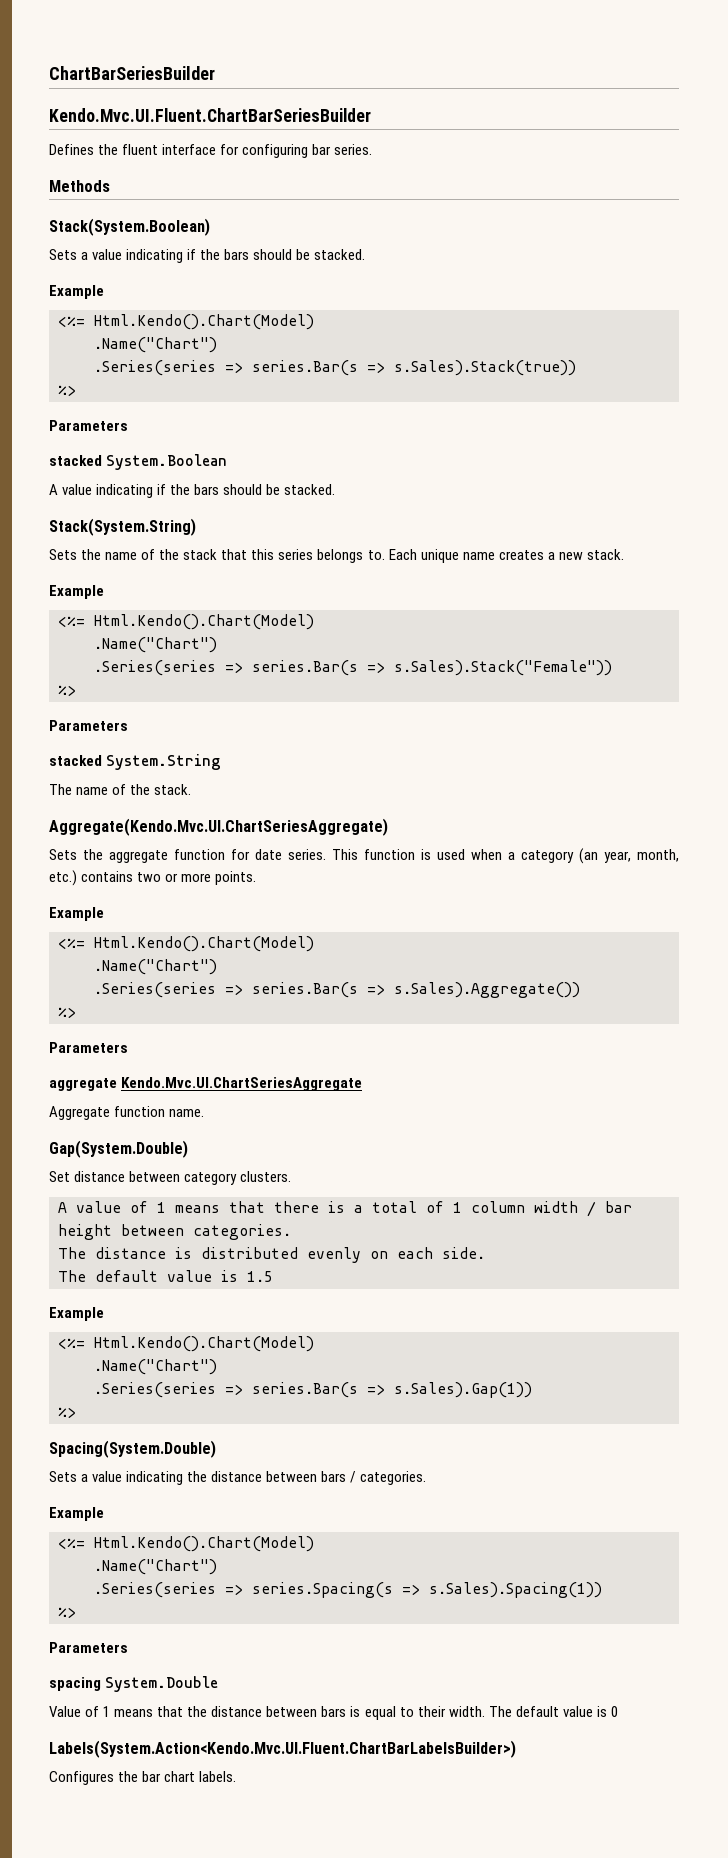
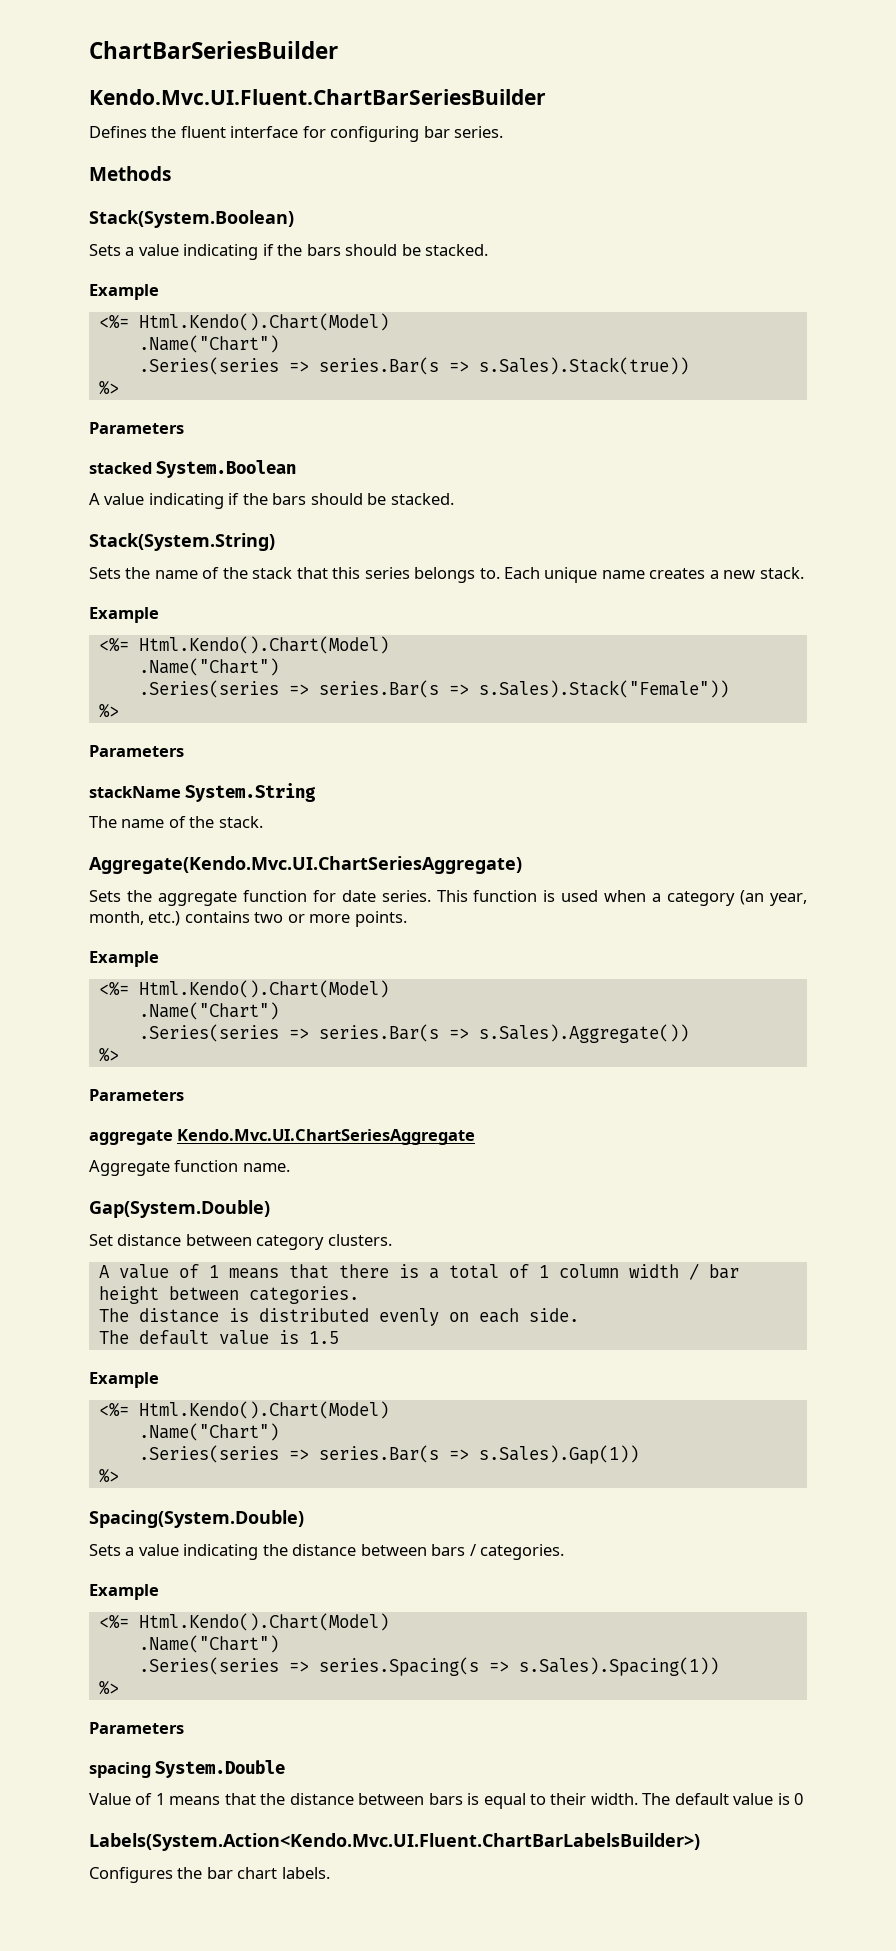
- stacked System.String
+ stackName System.String

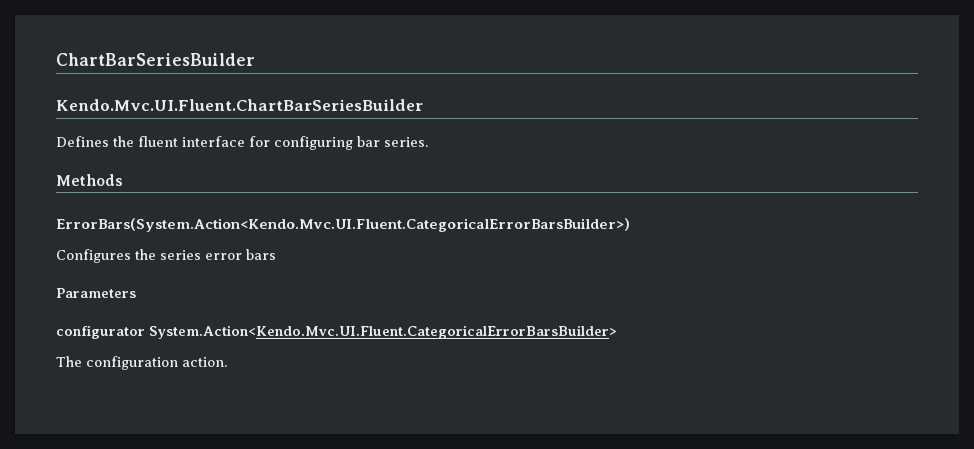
- Stack(System.Boolean)
- Sets a value indicating if the bars should be stacked.
- Example
- <%= Html.Kendo().Chart(Model)
- .Name("Chart")
- .Series(series => series.Bar(s => s.Sales).Stack(true))
- %>
+ ErrorBars(System.Action<Kendo.Mvc.UI.Fluent.CategoricalErrorBarsBuilder>)
+ Configures the series error bars
  Parameters
- stacked System.Boolean
- A value indicating if the bars should be stacked.
- Stack(System.String)
- Sets the name of the stack that this series belongs to. Each unique name creates a new stack.
- Example
- <%= Html.Kendo().Chart(Model)
- .Name("Chart")
- .Series(series => series.Bar(s => s.Sales).Stack("Female"))
- %>
- Parameters
- stackName System.String
- The name of the stack.
- Aggregate(Kendo.Mvc.UI.ChartSeriesAggregate)
- Sets the aggregate function for date series. This function is used when a category (an year, month, etc.) contains two or more points.
- Example
- <%= Html.Kendo().Chart(Model)
- .Name("Chart")
- .Series(series => series.Bar(s => s.Sales).Aggregate())
- %>
- Parameters
- aggregate Kendo.Mvc.UI.ChartSeriesAggregate
- Aggregate function name.
- Gap(System.Double)
- Set distance between category clusters.
- A value of 1 means that there is a total of 1 column width / bar height between categories.
- The distance is distributed evenly on each side.
- The default value is 1.5
- Example
- <%= Html.Kendo().Chart(Model)
- .Name("Chart")
- .Series(series => series.Bar(s => s.Sales).Gap(1))
- %>
- Spacing(System.Double)
- Sets a value indicating the distance between bars / categories.
- Example
- <%= Html.Kendo().Chart(Model)
- .Name("Chart")
- .Series(series => series.Spacing(s => s.Sales).Spacing(1))
- %>
- Parameters
- spacing System.Double
- Value of 1 means that the distance between bars is equal to their width. The default value is 0
- Labels(System.Action<Kendo.Mvc.UI.Fluent.ChartBarLabelsBuilder>)
- Configures the bar chart labels.
+ configurator System.Action<Kendo.Mvc.UI.Fluent.CategoricalErrorBarsBuilder>
+ The configuration action.

